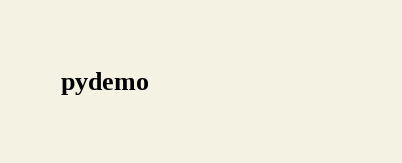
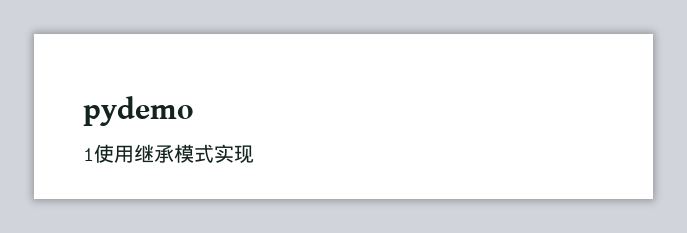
+ 1使用继承模式实现

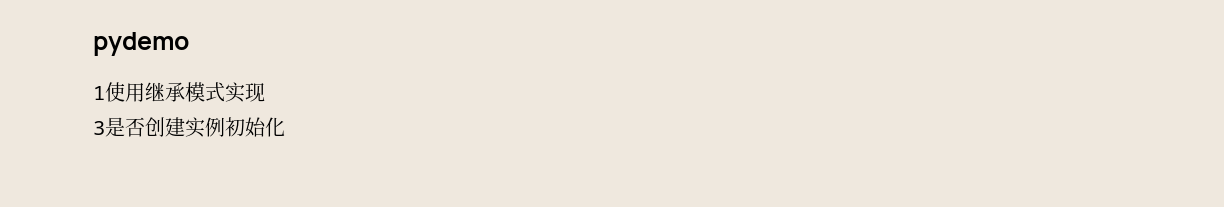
+ 3是否创建实例初始化

